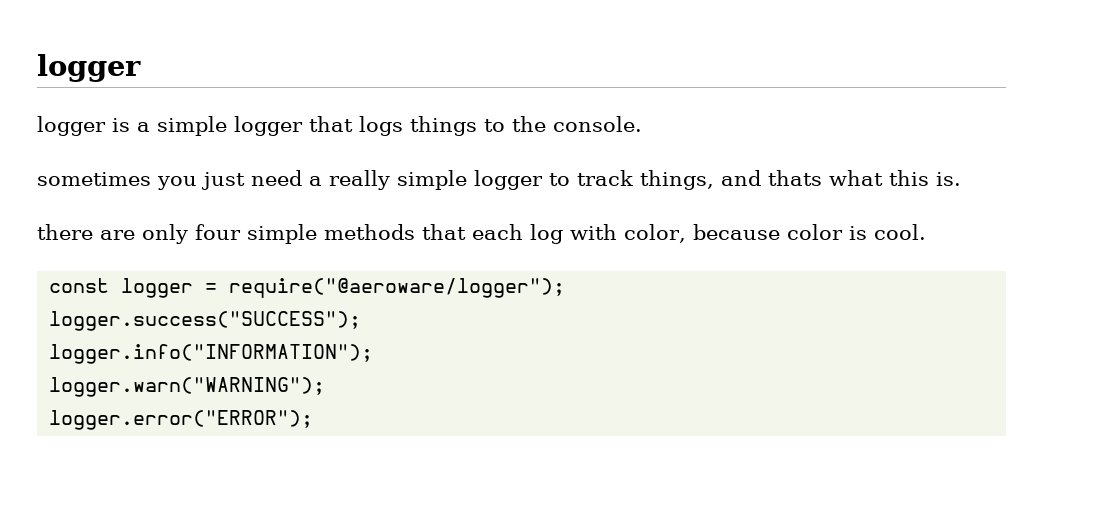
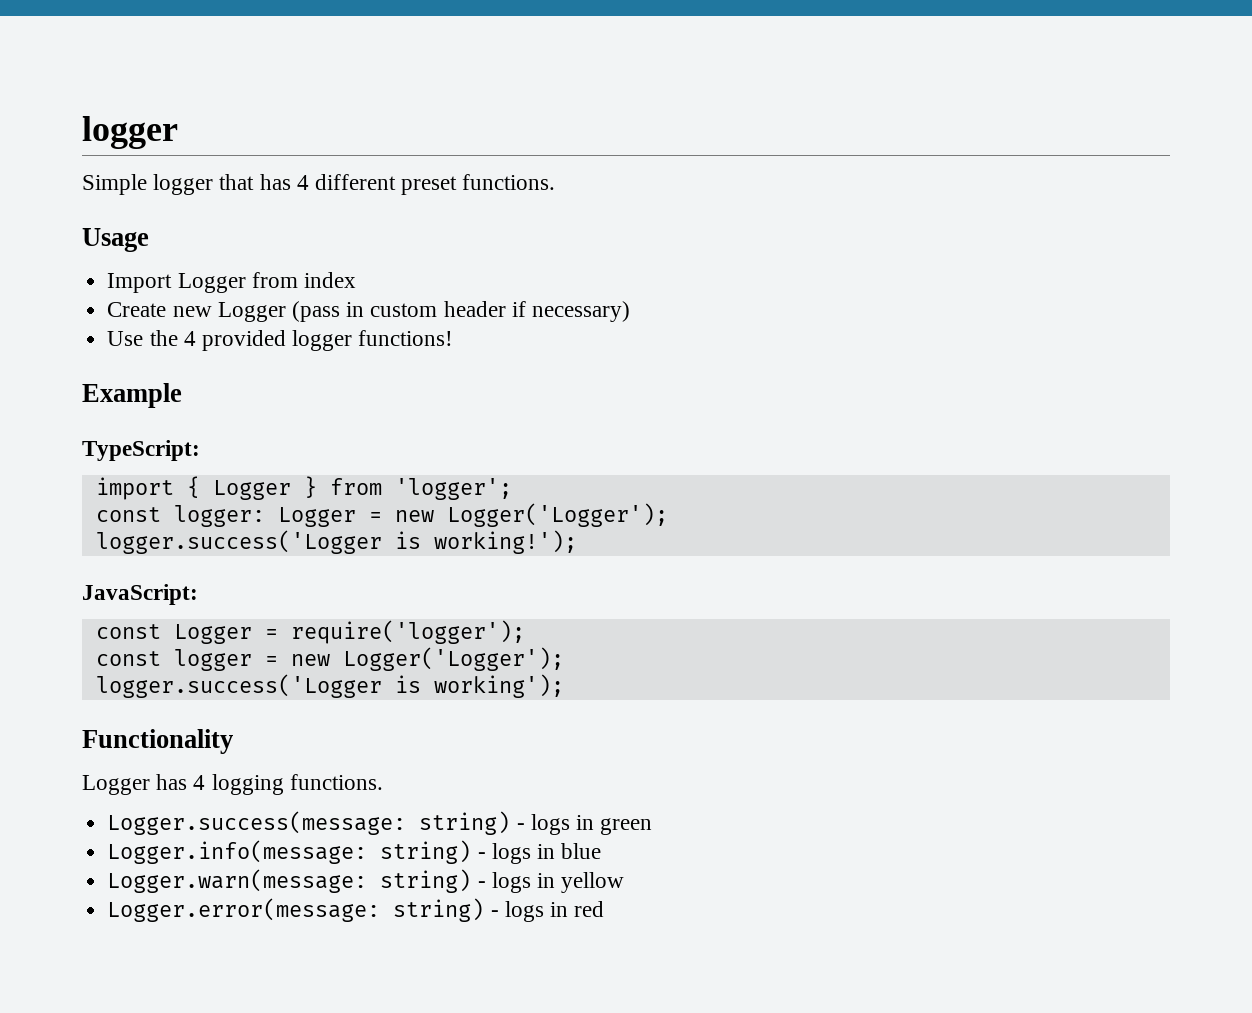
- logger is a simple logger that logs things to the console.
- sometimes you just need a really simple logger to track things, and thats what this is.
- there are only four simple methods that each log with color, because color is cool.
- const logger = require("@aeroware/logger");
- logger.success("SUCCESS");
- logger.info("INFORMATION");
- logger.warn("WARNING");
- logger.error("ERROR");
+ Simple logger that has 4 different preset functions.
+ Usage
+ Import Logger from index
+ Create new Logger (pass in custom header if necessary)
+ Use the 4 provided logger functions!
+ Example
+ TypeScript:
+ import { Logger } from 'logger';
+ const logger: Logger = new Logger('Logger');
+ logger.success('Logger is working!');
+ JavaScript:
+ const Logger = require('logger');
+ const logger = new Logger('Logger');
+ logger.success('Logger is working');
+ Functionality
+ Logger has 4 logging functions.
+ Logger.success(message: string) - logs in green
+ Logger.info(message: string) - logs in blue
+ Logger.warn(message: string) - logs in yellow
+ Logger.error(message: string) - logs in red

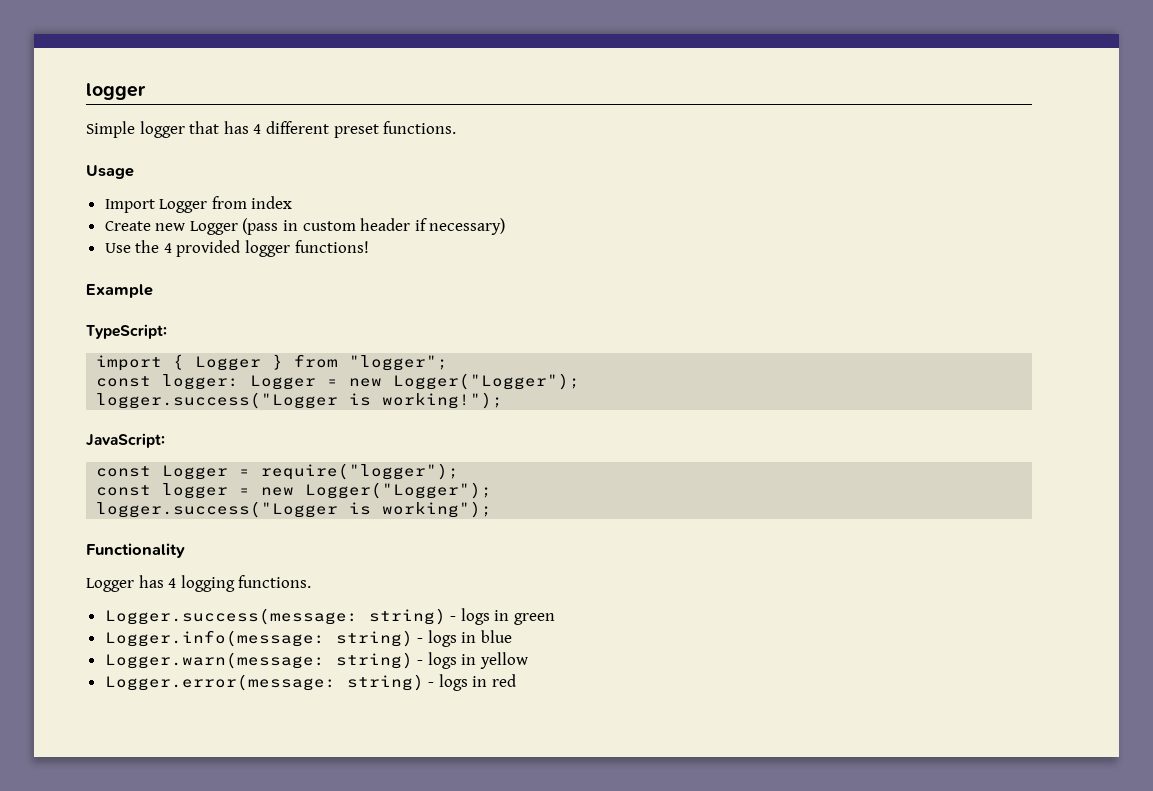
- import { Logger } from 'logger';
+ import { Logger } from "logger";
- const logger: Logger = new Logger('Logger');
- logger.success('Logger is working!');
+ const logger: Logger = new Logger("Logger");
+ logger.success("Logger is working!");
- const Logger = require('logger');
+ const Logger = require("logger");
- const logger = new Logger('Logger');
- logger.success('Logger is working');
+ const logger = new Logger("Logger");
+ logger.success("Logger is working");

